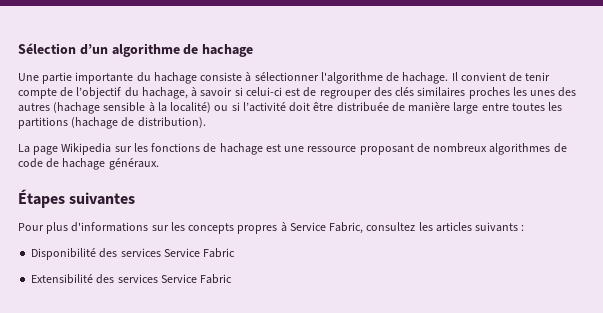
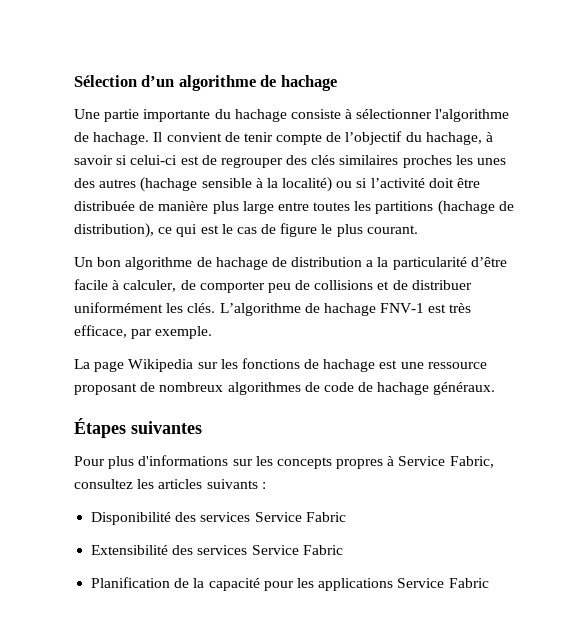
- Il convient de tenir compte de l’objectif du hachage, à savoir si celui-ci est de regrouper des clés similaires proches les unes des autres (hachage sensible à la localité) ou si l’activité doit être distribuée de manière large entre toutes les partitions (hachage de distribution).
+ Il convient de tenir compte de l’objectif du hachage, à savoir si celui-ci est de regrouper des clés similaires proches les unes des autres (hachage sensible à la localité) ou si l’activité doit être distribuée de manière plus large entre toutes les partitions (hachage de distribution), ce qui est le cas de figure le plus courant.
+ Un bon algorithme de hachage de distribution a la particularité d’être facile à calculer, de comporter peu de collisions et de distribuer uniformément les clés. L’algorithme de hachage FNV-1 est très efficace, par exemple.
+ Planification de la capacité pour les applications Service Fabric

